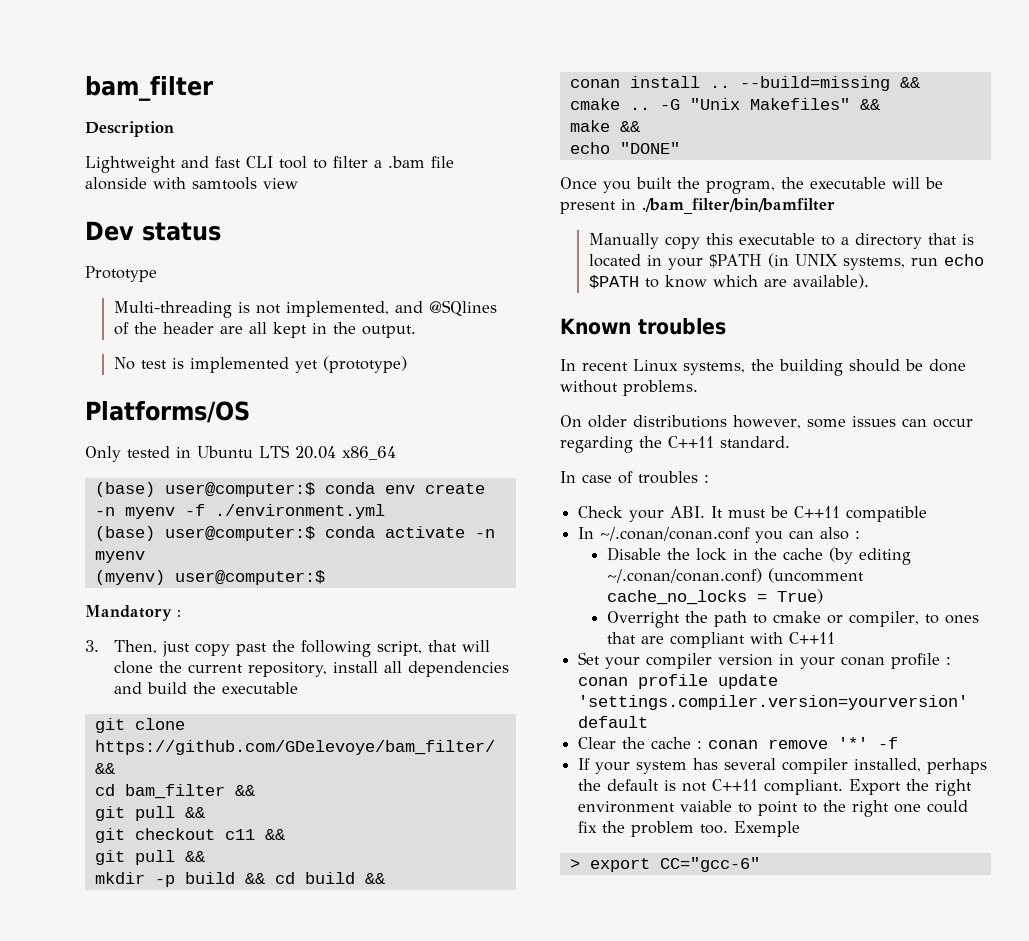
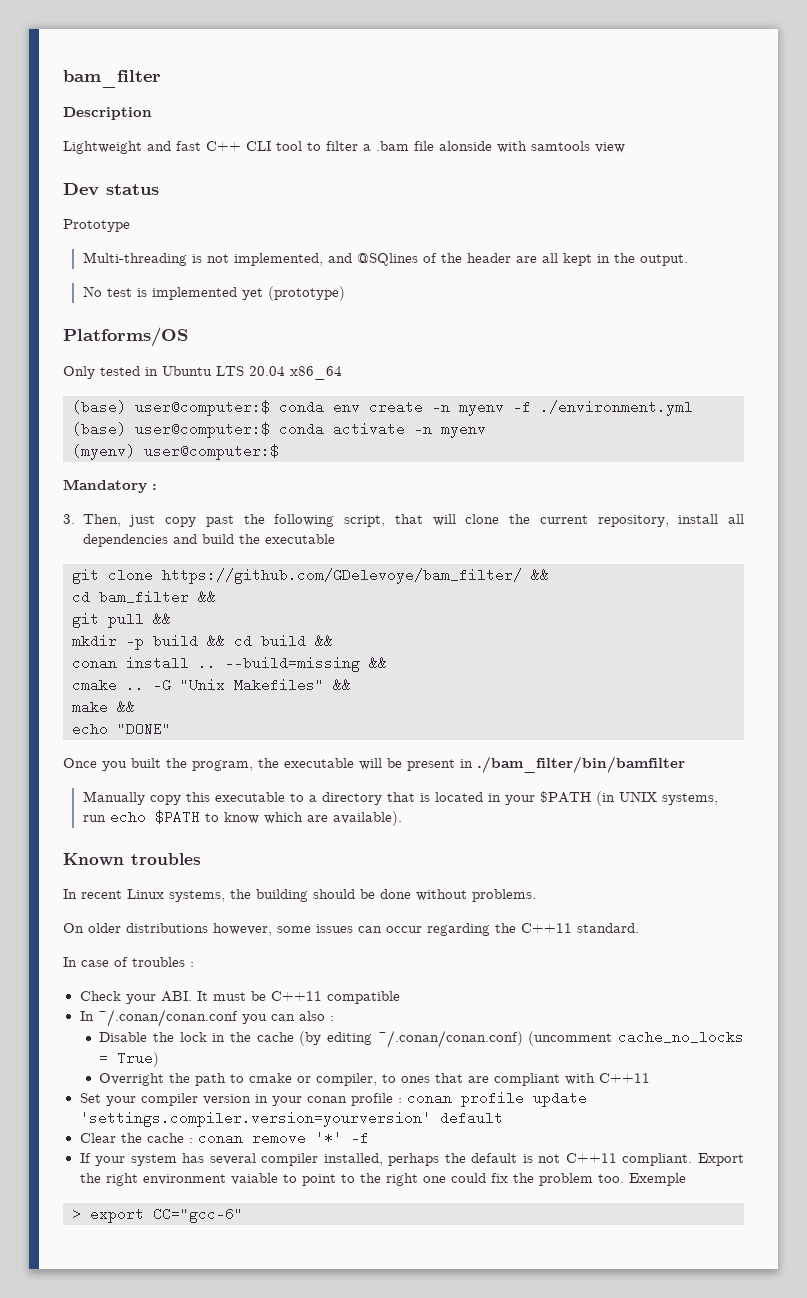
- Lightweight and fast CLI tool to filter a .bam file alonside with samtools view
+ Lightweight and fast C++ CLI tool to filter a .bam file alonside with samtools view
- git checkout c11 &&
- git pull &&

